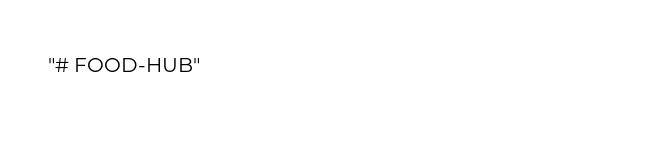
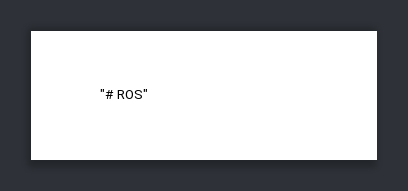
- "# FOOD-HUB"
+ "# ROS"

